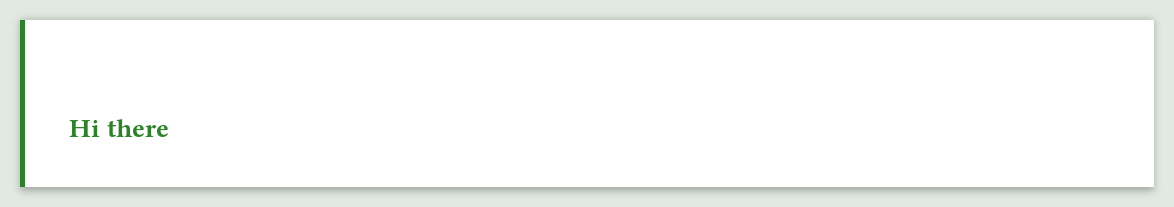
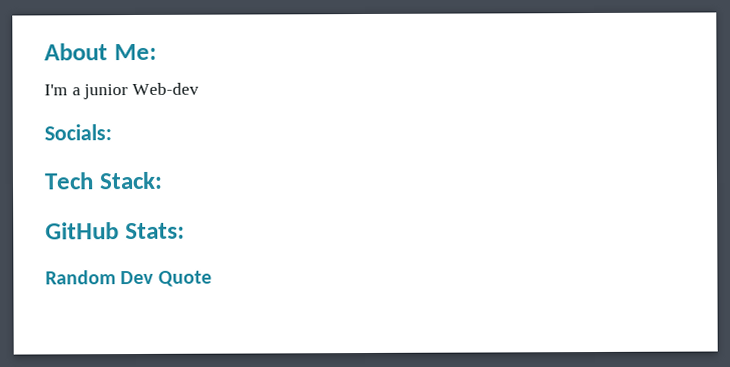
- Hi there
+ About Me:
+ I'm a junior Web-dev
+ Socials:
+ Tech Stack:
+ GitHub Stats:
+ Random Dev Quote

